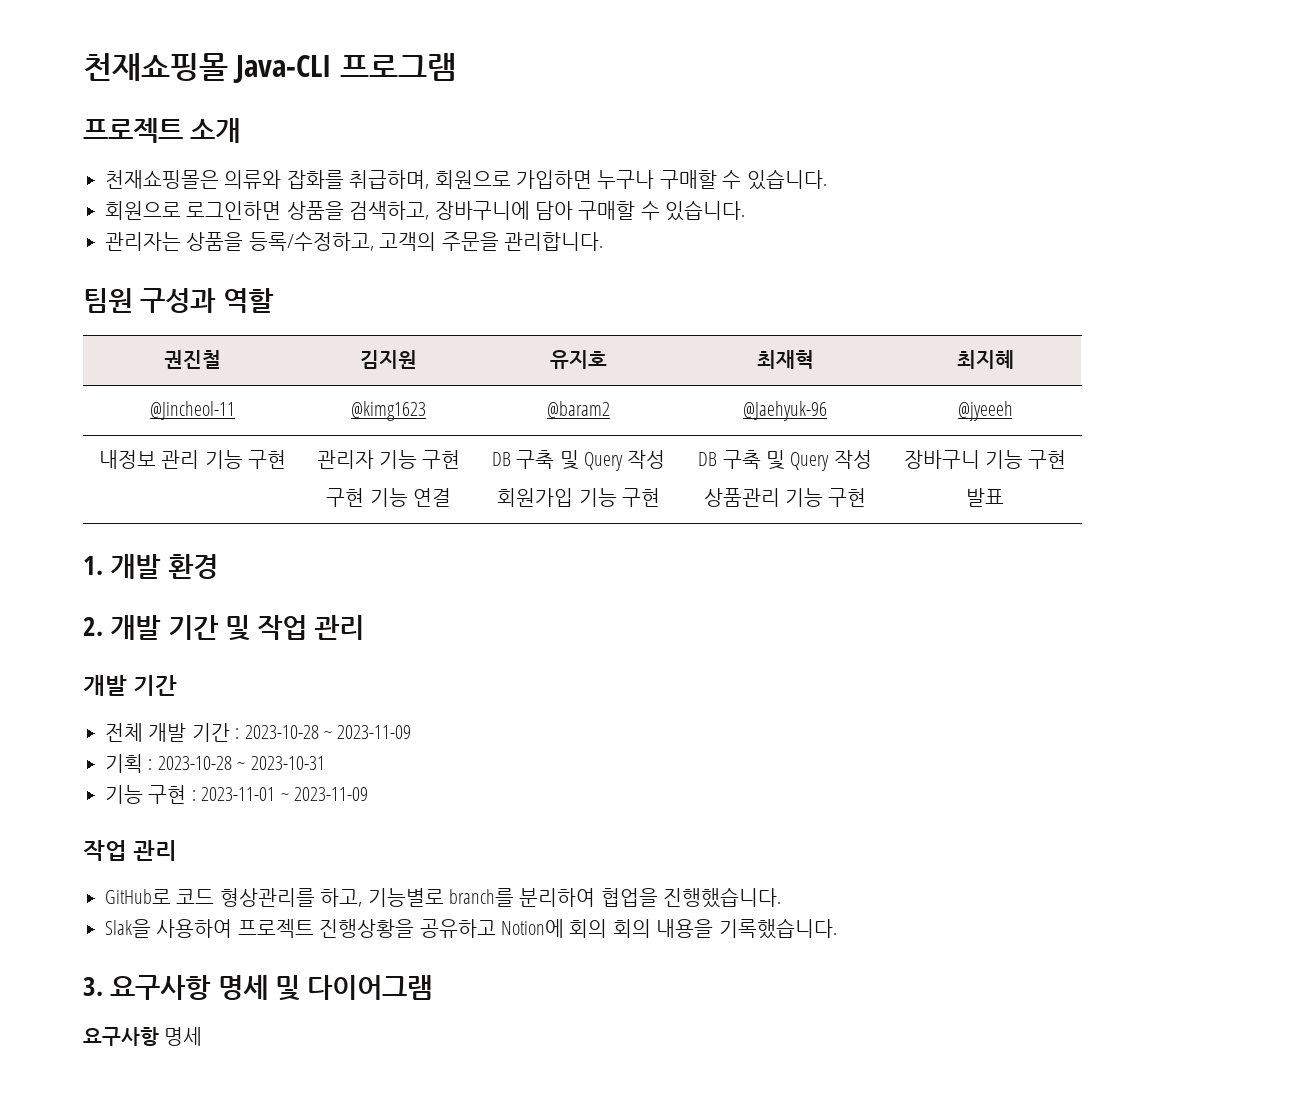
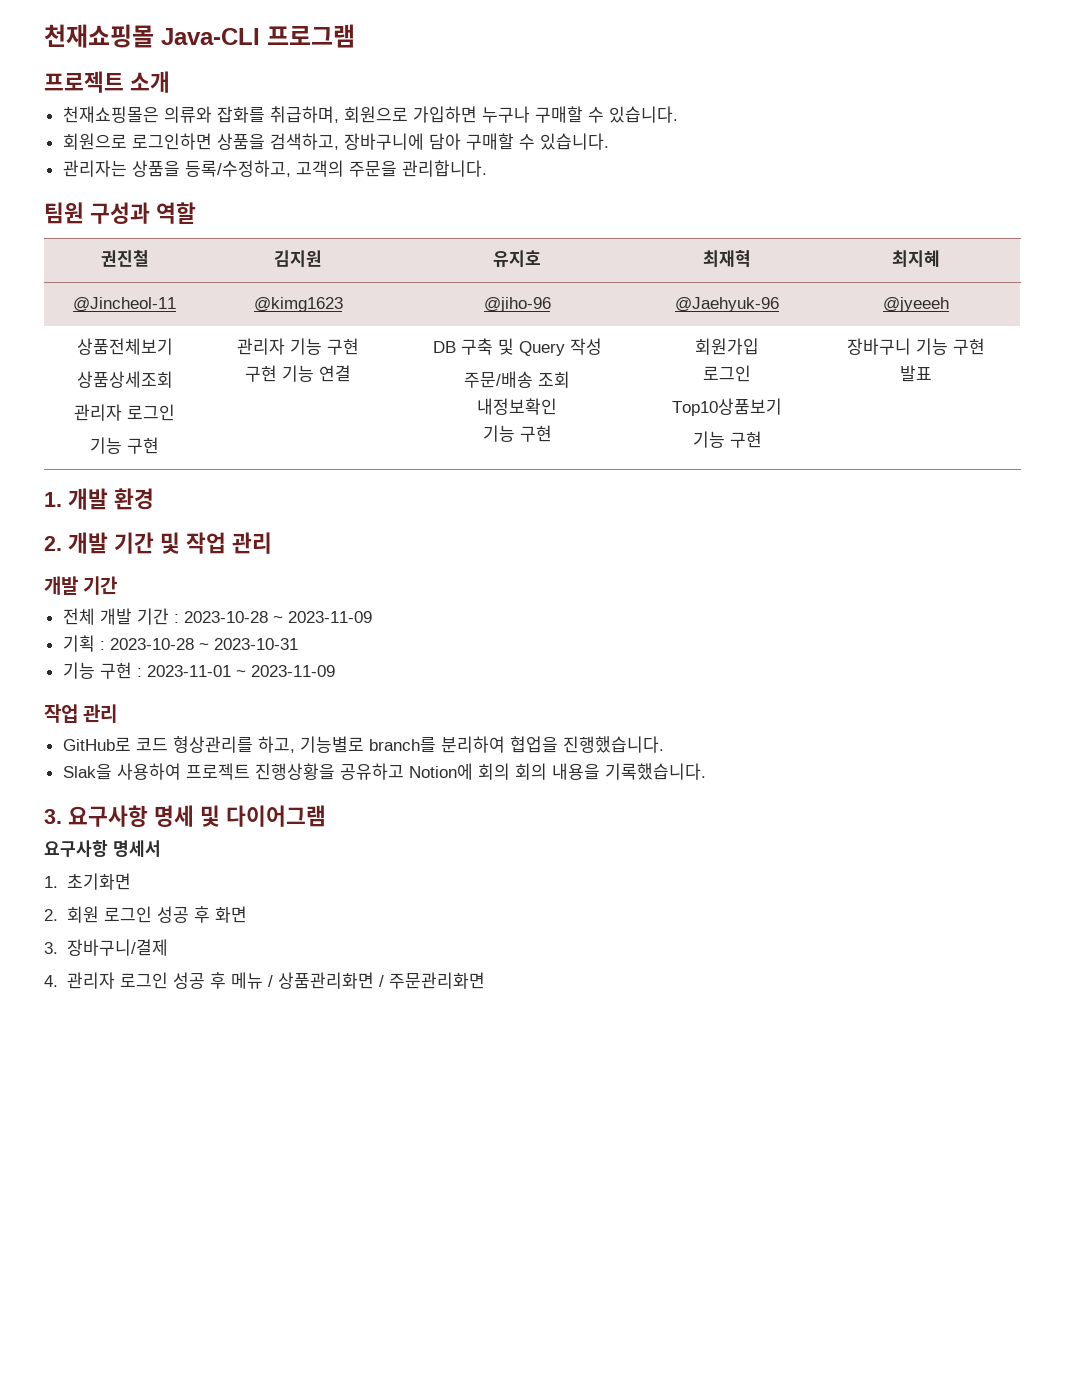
- @Jincheol-11 | @kimg1623 | @baram2 | @Jaehyuk-96 | @jyeeeh
+ @Jincheol-11 | @kimg1623 | @jiho-96 | @Jaehyuk-96 | @jyeeeh
- 내정보 관리 기능 구현 | 관리자 기능 구현
+ 상품전체보기
+ 상품상세조회
+ 관리자 로그인
+ 기능 구현 | 관리자 기능 구현
  구현 기능 연결 | DB 구축 및 Query 작성
- 회원가입 기능 구현 | DB 구축 및 Query 작성
- 상품관리 기능 구현 | 장바구니 기능 구현
+ 주문/배송 조회
+ 내정보확인
+ 기능 구현 | 회원가입
+ 로그인
+ Top10상품보기
+ 기능 구현 | 장바구니 기능 구현
  3. 요구사항 명세 및 다이어그램
- 요구사항 명세
+ 요구사항 명세서
+ 1. 초기화면
+ 2. 회원 로그인 성공 후 화면
+ 3. 장바구니/결제
+ 4. 관리자 로그인 성공 후 메뉴 / 상품관리화면 / 주문관리화면

